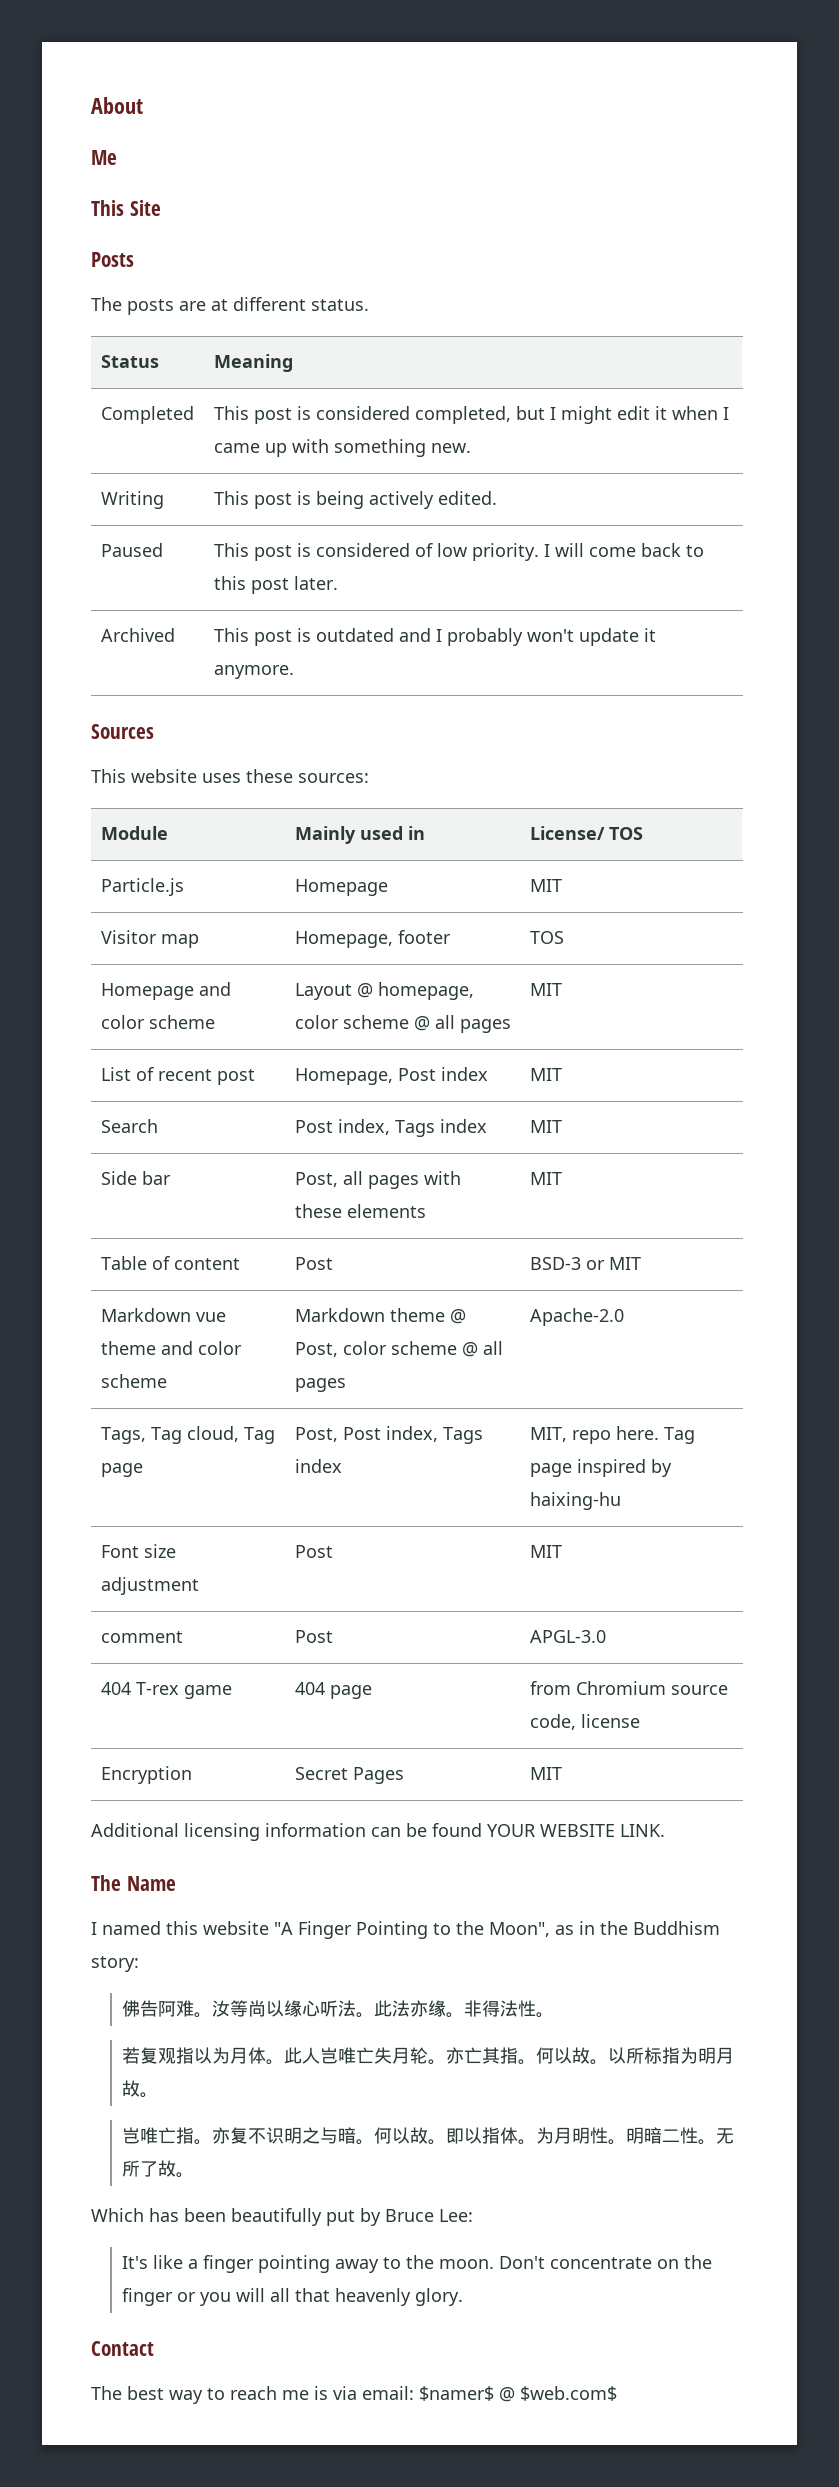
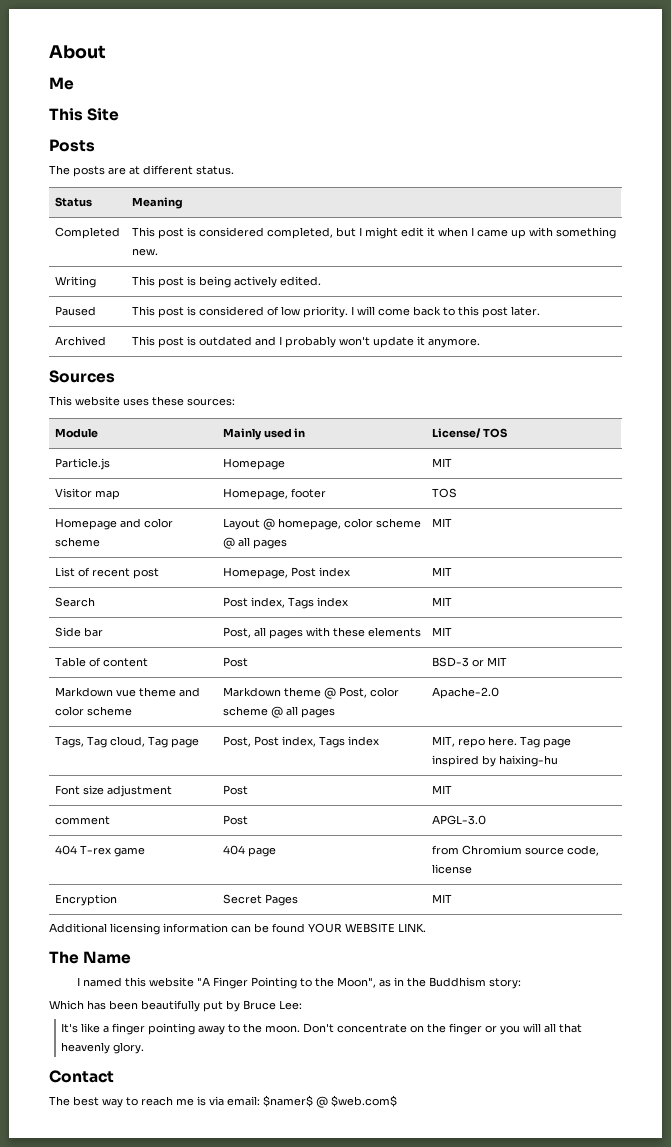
- 佛告阿难。汝等尚以缘心听法。此法亦缘。非得法性。
- 若复观指以为月体。此人岂唯亡失月轮。亦亡其指。何以故。以所标指为明月故。
- 岂唯亡指。亦复不识明之与暗。何以故。即以指体。为月明性。明暗二性。无所了故。

